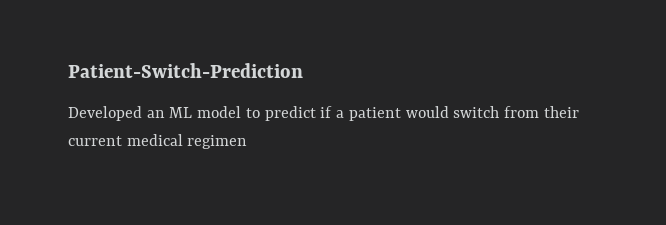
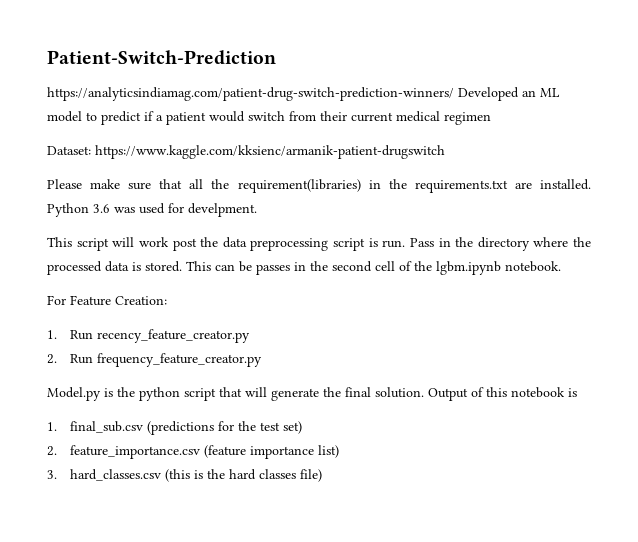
- Developed an ML model to predict if a patient would switch from their current medical regimen
+ https://analyticsindiamag.com/patient-drug-switch-prediction-winners/ Developed an ML model to predict if a patient would switch from their current medical regimen
+ Dataset: https://www.kaggle.com/kksienc/armanik-patient-drugswitch
+ Please make sure that all the requirement(libraries) in the requirements.txt are installed. Python 3.6 was used for develpment.
+ This script will work post the data preprocessing script is run. Pass in the directory where the processed data is stored. This can be passes in the second cell of the lgbm.ipynb notebook.
+ For Feature Creation:
+ 1. Run recency_feature_creator.py
+ 2. Run frequency_feature_creator.py
+ Model.py is the python script that will generate the final solution. Output of this notebook is
+ 1. final_sub.csv (predictions for the test set)
+ 2. feature_importance.csv (feature importance list)
+ 3. hard_classes.csv (this is the hard classes file)

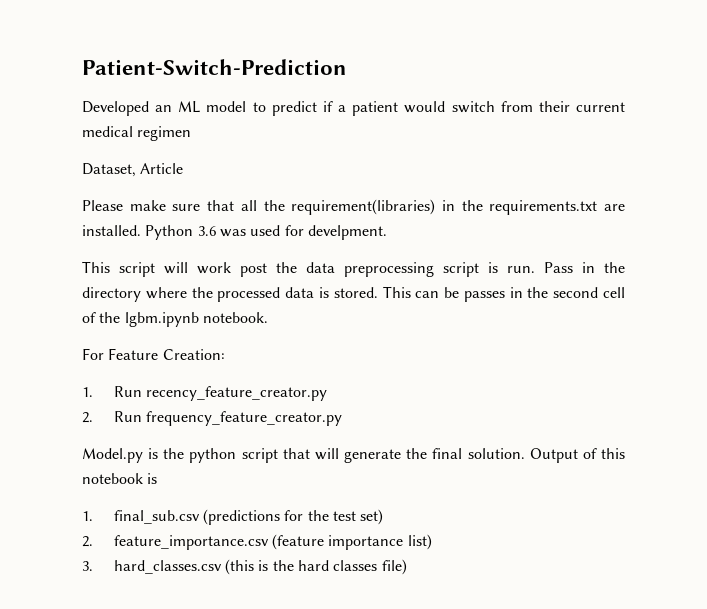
- https://analyticsindiamag.com/patient-drug-switch-prediction-winners/ Developed an ML model to predict if a patient would switch from their current medical regimen
+ Developed an ML model to predict if a patient would switch from their current medical regimen
- Dataset: https://www.kaggle.com/kksienc/armanik-patient-drugswitch
+ Dataset, Article

